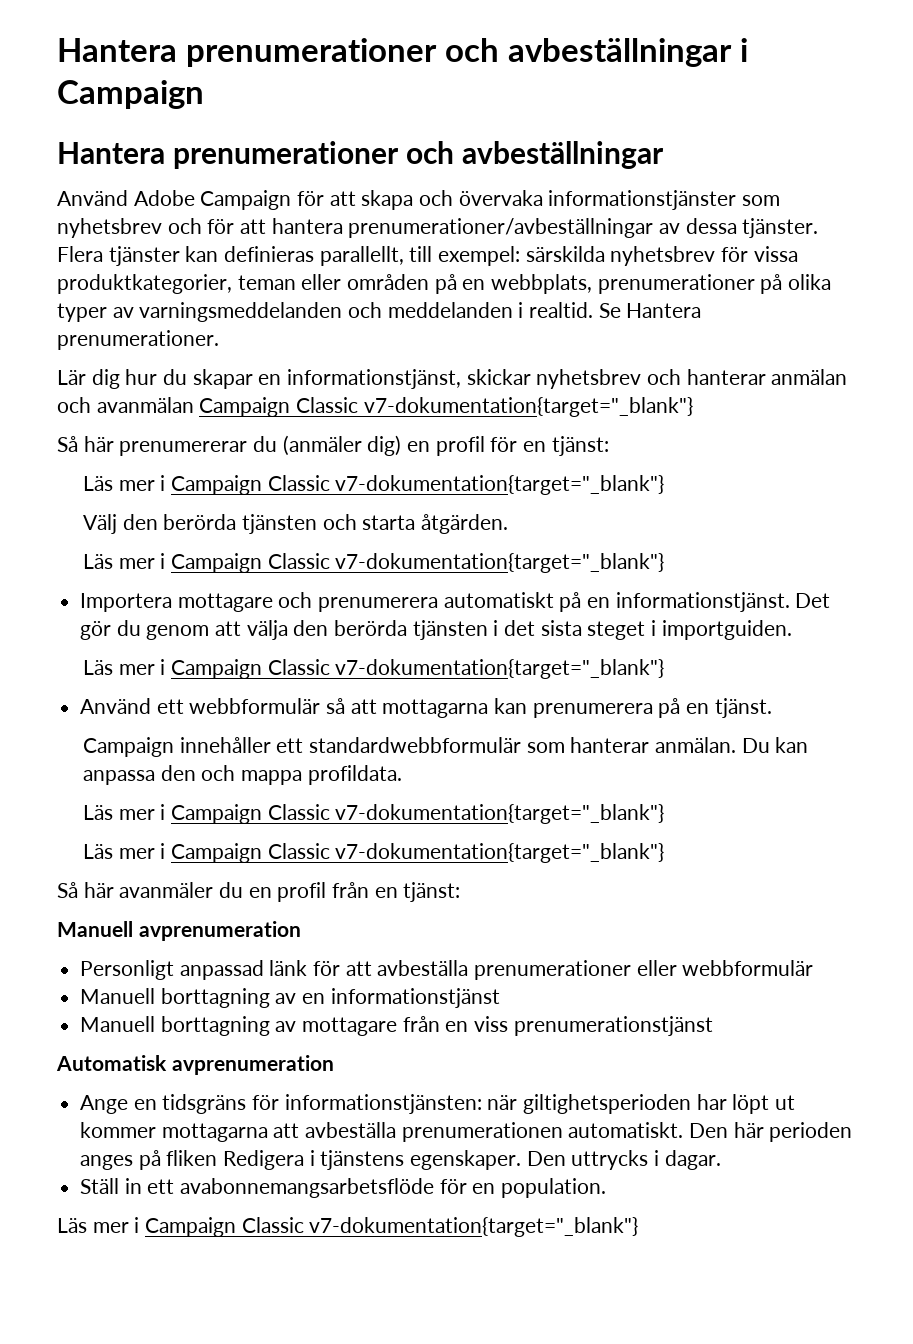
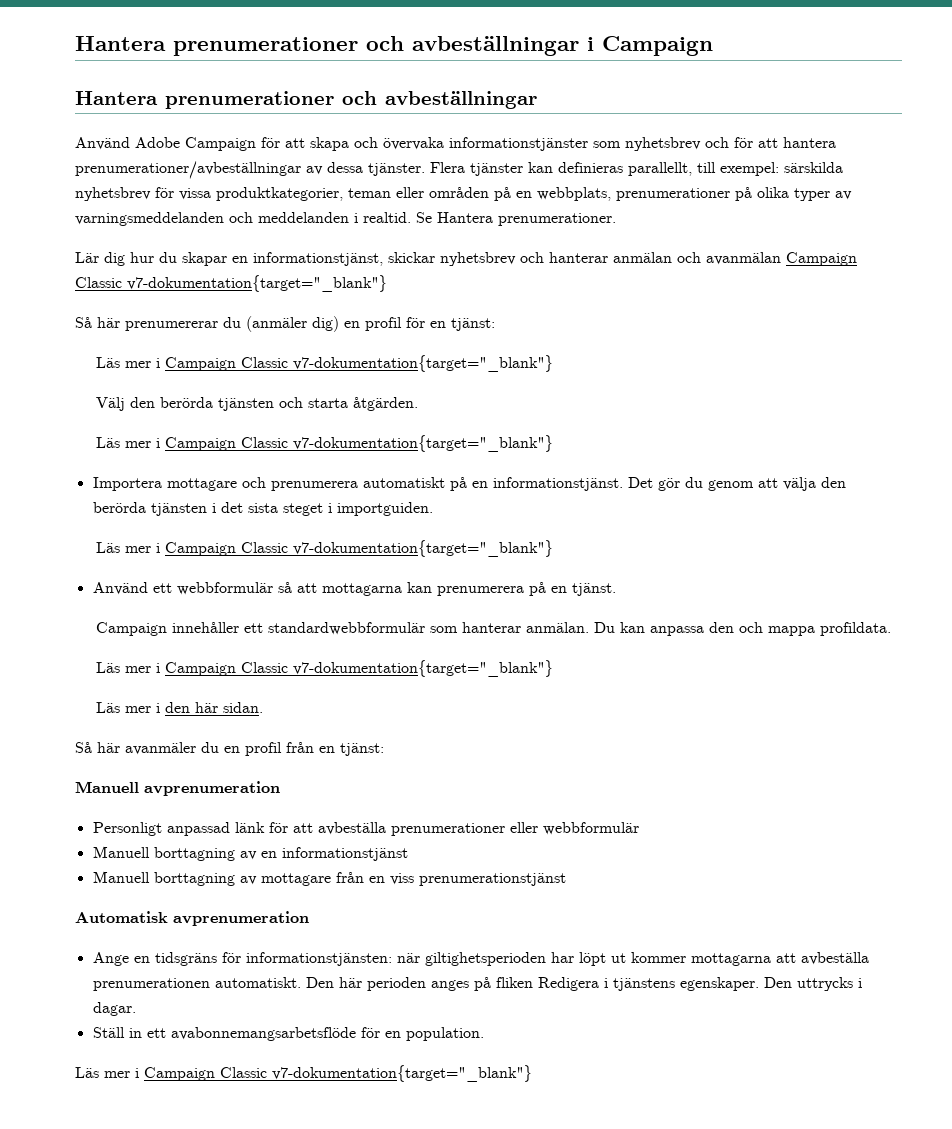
  Du kan anpassa den och mappa profildata.
  Läs mer i Campaign Classic v7-dokumentation{target="_blank"}
- Läs mer i Campaign Classic v7-dokumentation{target="_blank"}
+ Läs mer i den här sidan.

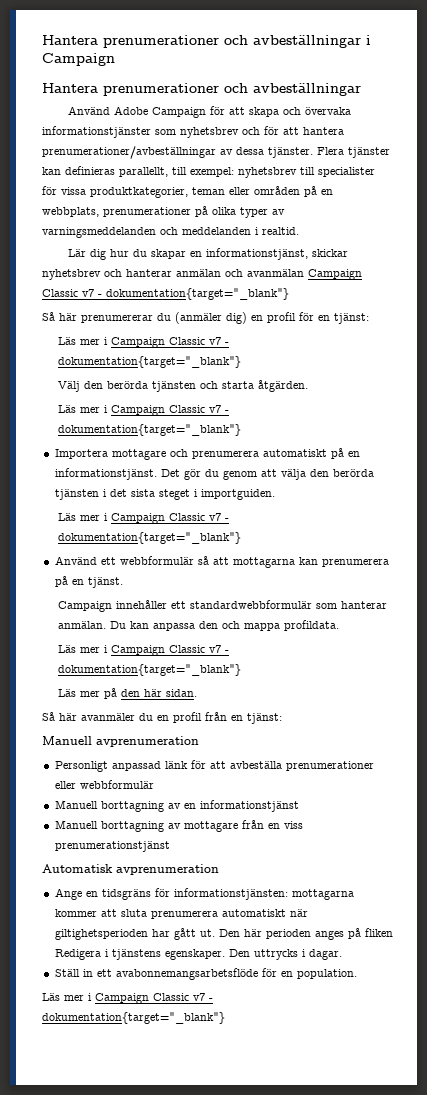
- Flera tjänster kan definieras parallellt, till exempel: särskilda nyhetsbrev för vissa produktkategorier, teman eller områden på en webbplats, prenumerationer på olika typer av varningsmeddelanden och meddelanden i realtid. Se Hantera prenumerationer.
+ Flera tjänster kan definieras parallellt, till exempel: nyhetsbrev till specialister för vissa produktkategorier, teman eller områden på en webbplats, prenumerationer på olika typer av varningsmeddelanden och meddelanden i realtid.
- Lär dig hur du skapar en informationstjänst, skickar nyhetsbrev och hanterar anmälan och avanmälan Campaign Classic v7-dokumentation{target="_blank"}
+ Lär dig hur du skapar en informationstjänst, skickar nyhetsbrev och hanterar anmälan och avanmälan Campaign Classic v7 - dokumentation{target="_blank"}
  Så här prenumererar du (anmäler dig) en profil för en tjänst:
- Läs mer i Campaign Classic v7-dokumentation{target="_blank"}
+ Läs mer i Campaign Classic v7 - dokumentation{target="_blank"}
  Välj den berörda tjänsten och starta åtgärden.
- Läs mer i Campaign Classic v7-dokumentation{target="_blank"}
+ Läs mer i Campaign Classic v7 - dokumentation{target="_blank"}
  Det gör du genom att välja den berörda tjänsten i det sista steget i importguiden.
- Läs mer i Campaign Classic v7-dokumentation{target="_blank"}
+ Läs mer i Campaign Classic v7 - dokumentation{target="_blank"}
  Du kan anpassa den och mappa profildata.
- Läs mer i Campaign Classic v7-dokumentation{target="_blank"}
- Läs mer i den här sidan.
+ Läs mer i Campaign Classic v7 - dokumentation{target="_blank"}
+ Läs mer på den här sidan.
- Ange en tidsgräns för informationstjänsten: när giltighetsperioden har löpt ut kommer mottagarna att avbeställa prenumerationen automatiskt.
+ Ange en tidsgräns för informationstjänsten: mottagarna kommer att sluta prenumerera automatiskt när giltighetsperioden har gått ut.
  Ställ in ett avabonnemangsarbetsflöde för en population.
- Läs mer i Campaign Classic v7-dokumentation{target="_blank"}
+ Läs mer i Campaign Classic v7 - dokumentation{target="_blank"}

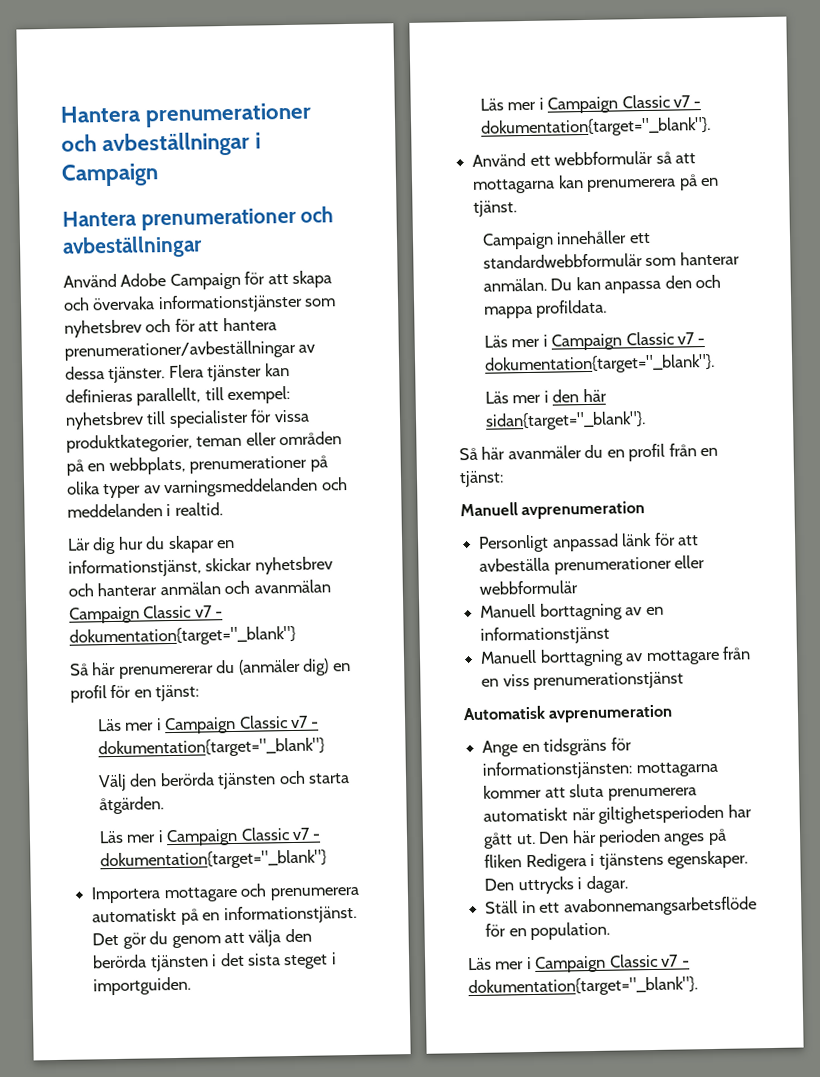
  Det gör du genom att välja den berörda tjänsten i det sista steget i importguiden.
- Läs mer i Campaign Classic v7 - dokumentation{target="_blank"}
+ Läs mer i Campaign Classic v7 - dokumentation{target="_blank"}.
  Du kan anpassa den och mappa profildata.
- Läs mer i Campaign Classic v7 - dokumentation{target="_blank"}
- Läs mer på den här sidan.
+ Läs mer i Campaign Classic v7 - dokumentation{target="_blank"}.
+ Läs mer i den här sidan{target="_blank"}.
  Ställ in ett avabonnemangsarbetsflöde för en population.
- Läs mer i Campaign Classic v7 - dokumentation{target="_blank"}
+ Läs mer i Campaign Classic v7 - dokumentation{target="_blank"}.

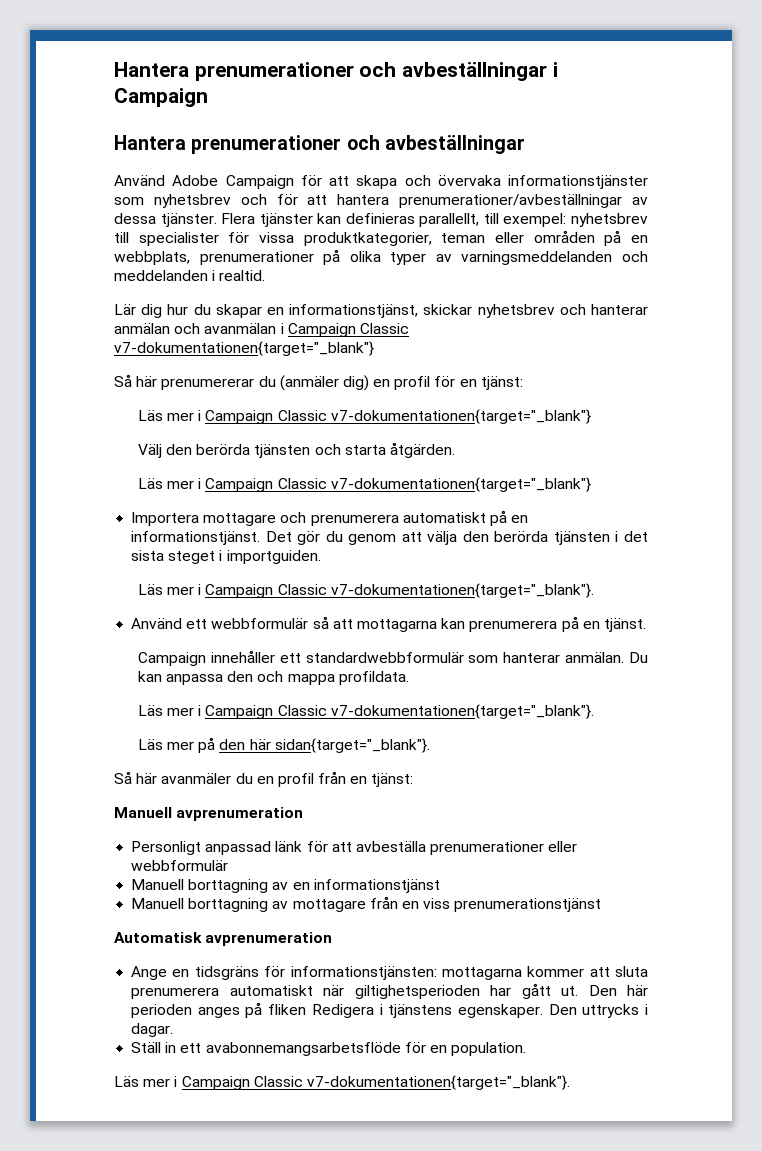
- Lär dig hur du skapar en informationstjänst, skickar nyhetsbrev och hanterar anmälan och avanmälan Campaign Classic v7 - dokumentation{target="_blank"}
+ Lär dig hur du skapar en informationstjänst, skickar nyhetsbrev och hanterar anmälan och avanmälan i Campaign Classic v7-dokumentationen{target="_blank"}
  Så här prenumererar du (anmäler dig) en profil för en tjänst:
- Läs mer i Campaign Classic v7 - dokumentation{target="_blank"}
+ Läs mer i Campaign Classic v7-dokumentationen{target="_blank"}
  Välj den berörda tjänsten och starta åtgärden.
- Läs mer i Campaign Classic v7 - dokumentation{target="_blank"}
+ Läs mer i Campaign Classic v7-dokumentationen{target="_blank"}
  Det gör du genom att välja den berörda tjänsten i det sista steget i importguiden.
- Läs mer i Campaign Classic v7 - dokumentation{target="_blank"}.
+ Läs mer i Campaign Classic v7-dokumentationen{target="_blank"}.
  Du kan anpassa den och mappa profildata.
- Läs mer i Campaign Classic v7 - dokumentation{target="_blank"}.
- Läs mer i den här sidan{target="_blank"}.
+ Läs mer i Campaign Classic v7-dokumentationen{target="_blank"}.
+ Läs mer på den här sidan{target="_blank"}.
  Ställ in ett avabonnemangsarbetsflöde för en population.
- Läs mer i Campaign Classic v7 - dokumentation{target="_blank"}.
+ Läs mer i Campaign Classic v7-dokumentationen{target="_blank"}.

